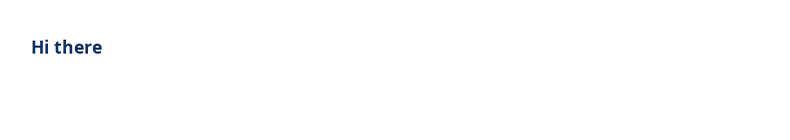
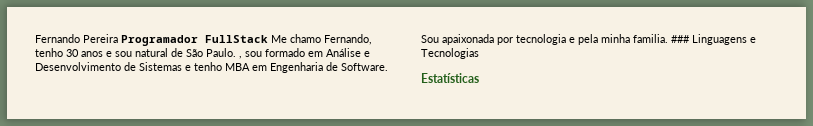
- Hi there
+ Fernando Pereira Programador FullStack Me chamo Fernando, tenho 30 anos e sou natural de São Paulo. , sou formado em Análise e Desenvolvimento de Sistemas e tenho MBA em Engenharia de Software. Sou apaixonada por tecnologia e pela minha familia. ### Linguagens e Tecnologias
+ Estatísticas

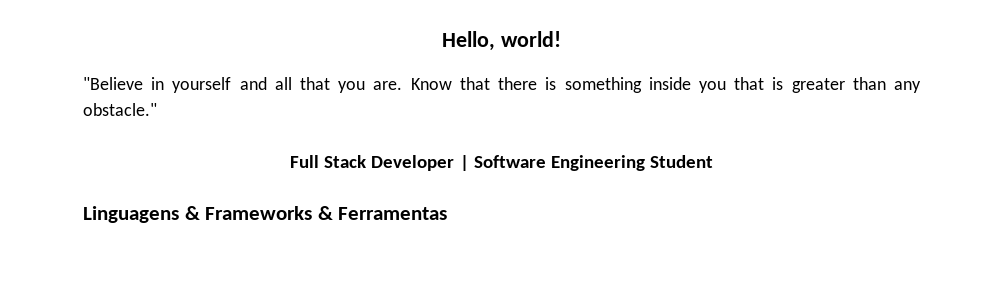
- Fernando Pereira Programador FullStack Me chamo Fernando, tenho 30 anos e sou natural de São Paulo. , sou formado em Análise e Desenvolvimento de Sistemas e tenho MBA em Engenharia de Software. Sou apaixonada por tecnologia e pela minha familia. ### Linguagens e Tecnologias
- Estatísticas
+ Hello, world!
+ "Believe in yourself and all that you are. Know that there is something inside you that is greater than any obstacle."
+ Full Stack Developer | Software Engineering Student
+ Linguagens & Frameworks & Ferramentas

